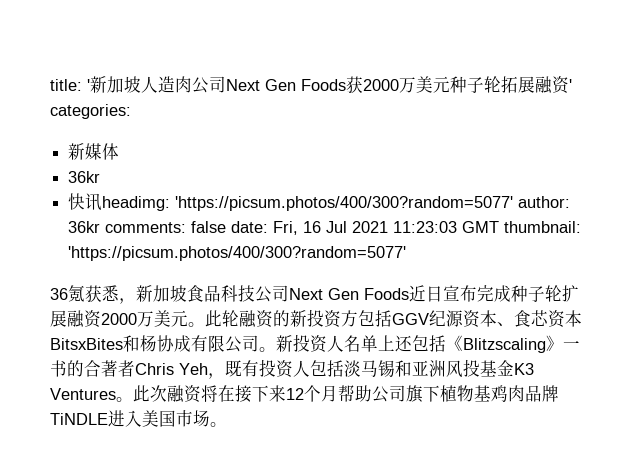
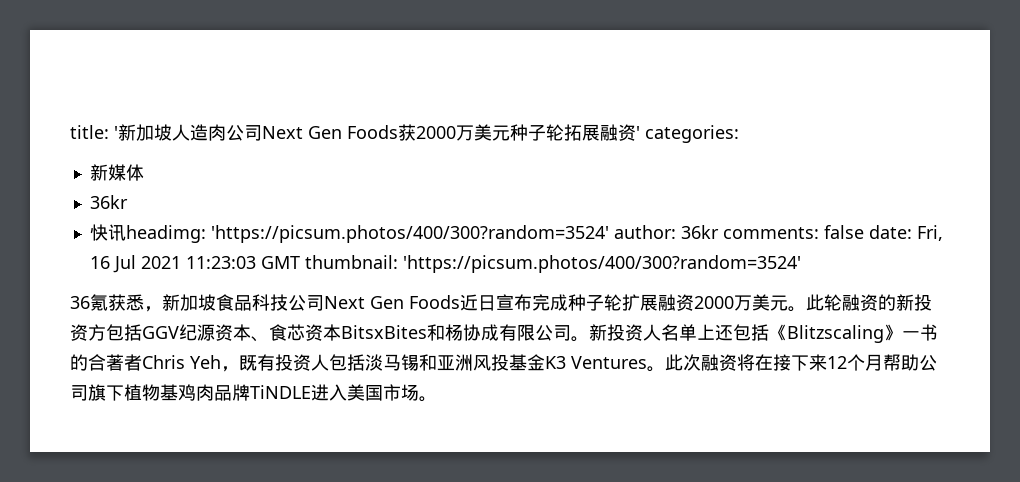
- 快讯headimg: 'https://picsum.photos/400/300?random=5077' author: 36kr comments: false date: Fri, 16 Jul 2021 11:23:03 GMT thumbnail: 'https://picsum.photos/400/300?random=5077'
+ 快讯headimg: 'https://picsum.photos/400/300?random=3524' author: 36kr comments: false date: Fri, 16 Jul 2021 11:23:03 GMT thumbnail: 'https://picsum.photos/400/300?random=3524'

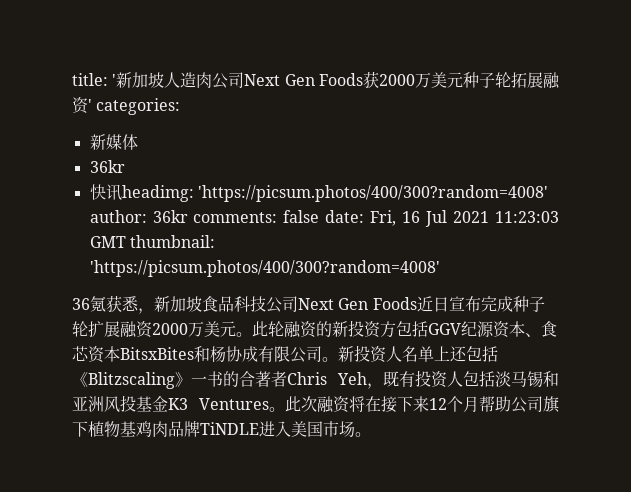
- 快讯headimg: 'https://picsum.photos/400/300?random=3524' author: 36kr comments: false date: Fri, 16 Jul 2021 11:23:03 GMT thumbnail: 'https://picsum.photos/400/300?random=3524'
+ 快讯headimg: 'https://picsum.photos/400/300?random=4008' author: 36kr comments: false date: Fri, 16 Jul 2021 11:23:03 GMT thumbnail: 'https://picsum.photos/400/300?random=4008'

